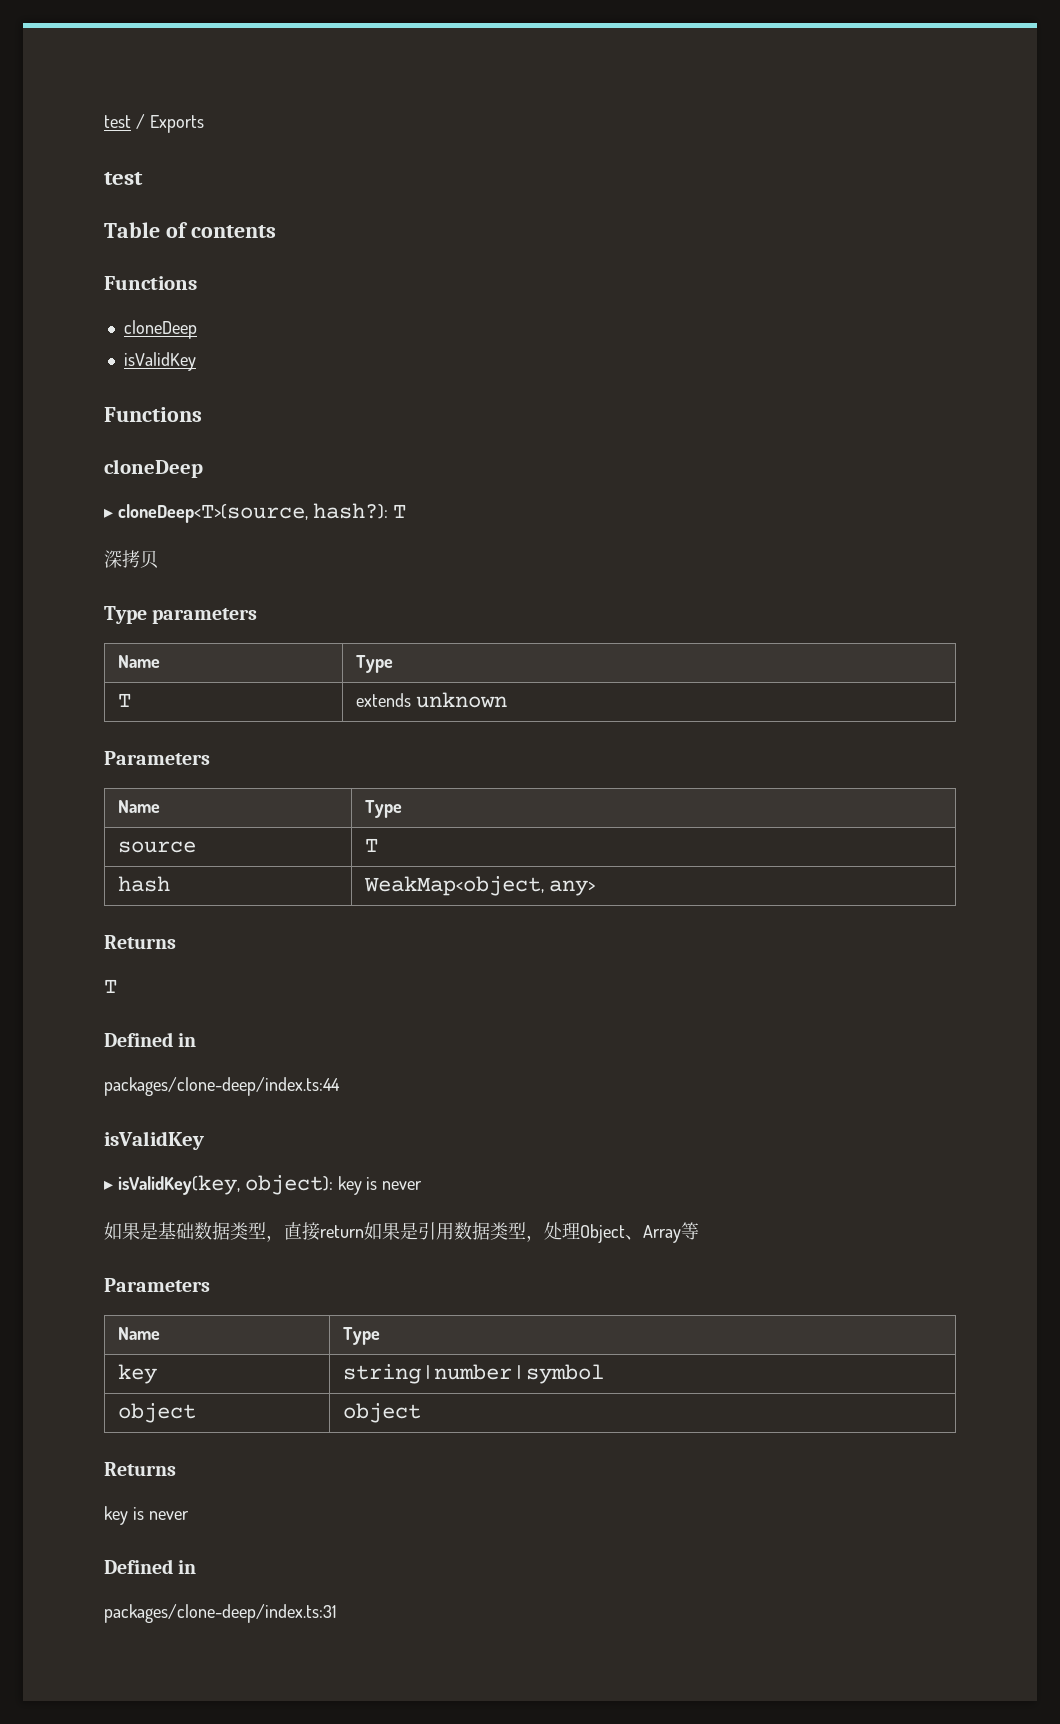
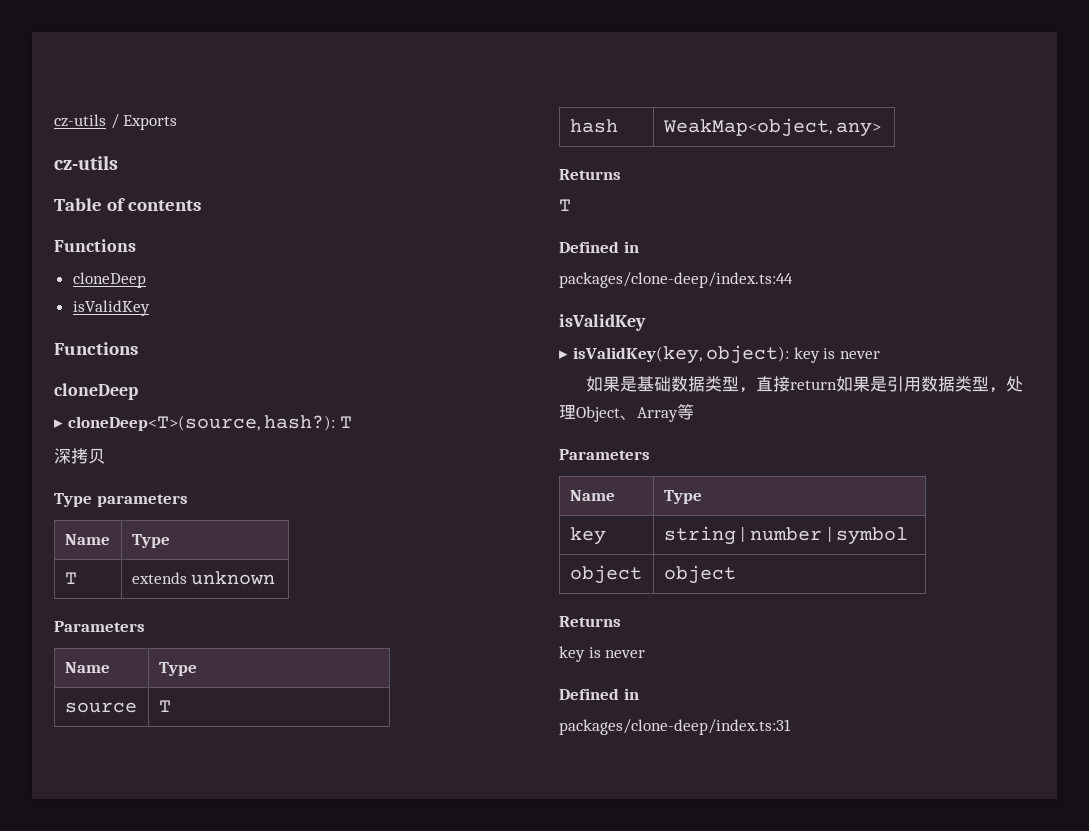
- test / Exports
- test
+ cz-utils / Exports
+ cz-utils

